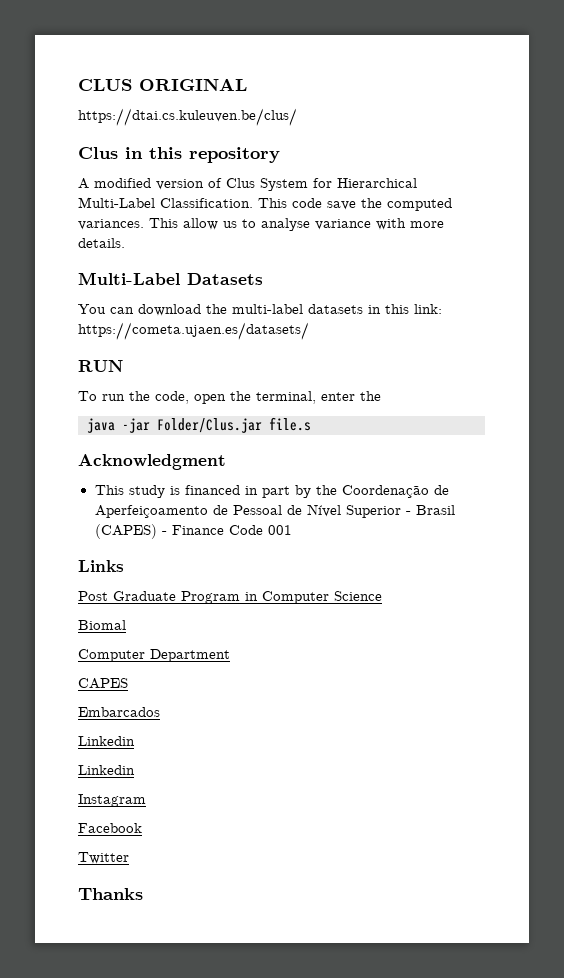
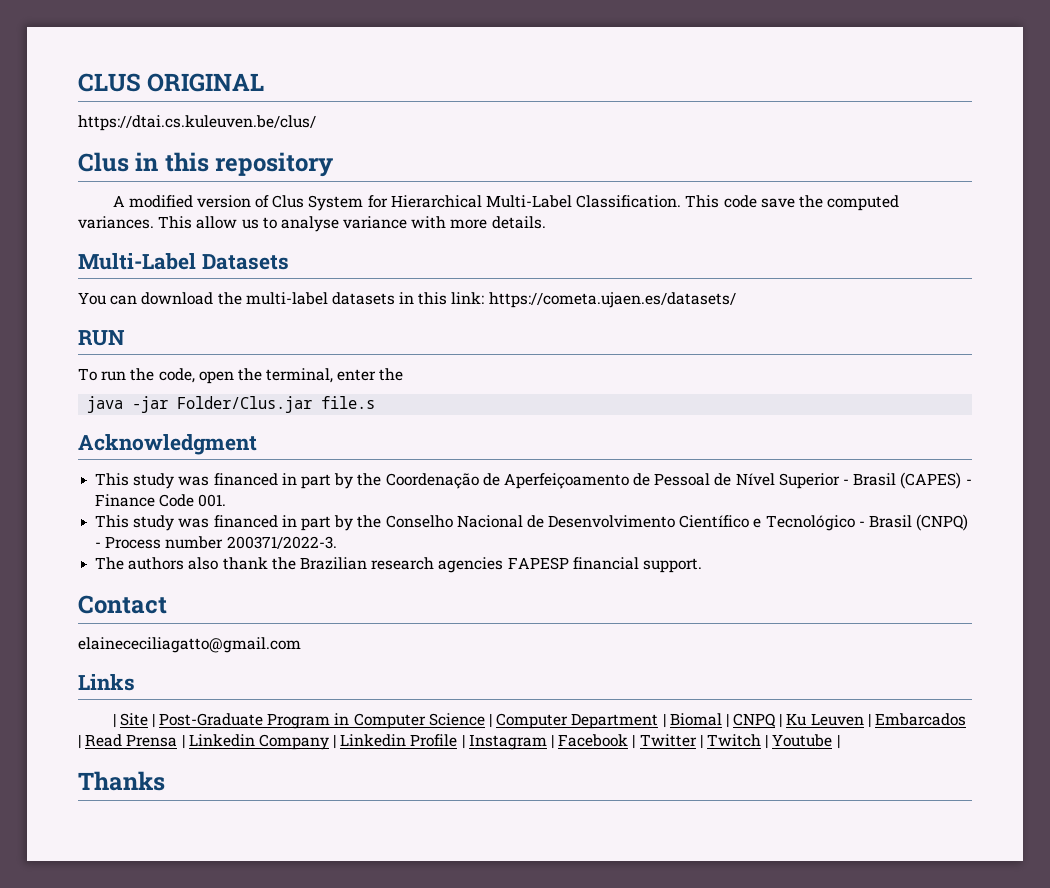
- This study is financed in part by the Coordenação de Aperfeiçoamento de Pessoal de Nível Superior - Brasil (CAPES) - Finance Code 001
+ This study was financed in part by the Coordenação de Aperfeiçoamento de Pessoal de Nível Superior - Brasil (CAPES) - Finance Code 001.
+ This study was financed in part by the Conselho Nacional de Desenvolvimento Científico e Tecnológico - Brasil (CNPQ) - Process number 200371/2022-3.
+ The authors also thank the Brazilian research agencies FAPESP financial support.
+ Contact
+ elainececiliagatto@gmail.com
  Links
- Post Graduate Program in Computer Science
- Biomal
- Computer Department
- CAPES
- Embarcados
- Linkedin
- Linkedin
- Instagram
- Facebook
- Twitter
+ | Site | Post-Graduate Program in Computer Science | Computer Department | Biomal | CNPQ | Ku Leuven | Embarcados | Read Prensa | Linkedin Company | Linkedin Profile | Instagram | Facebook | Twitter | Twitch | Youtube |

